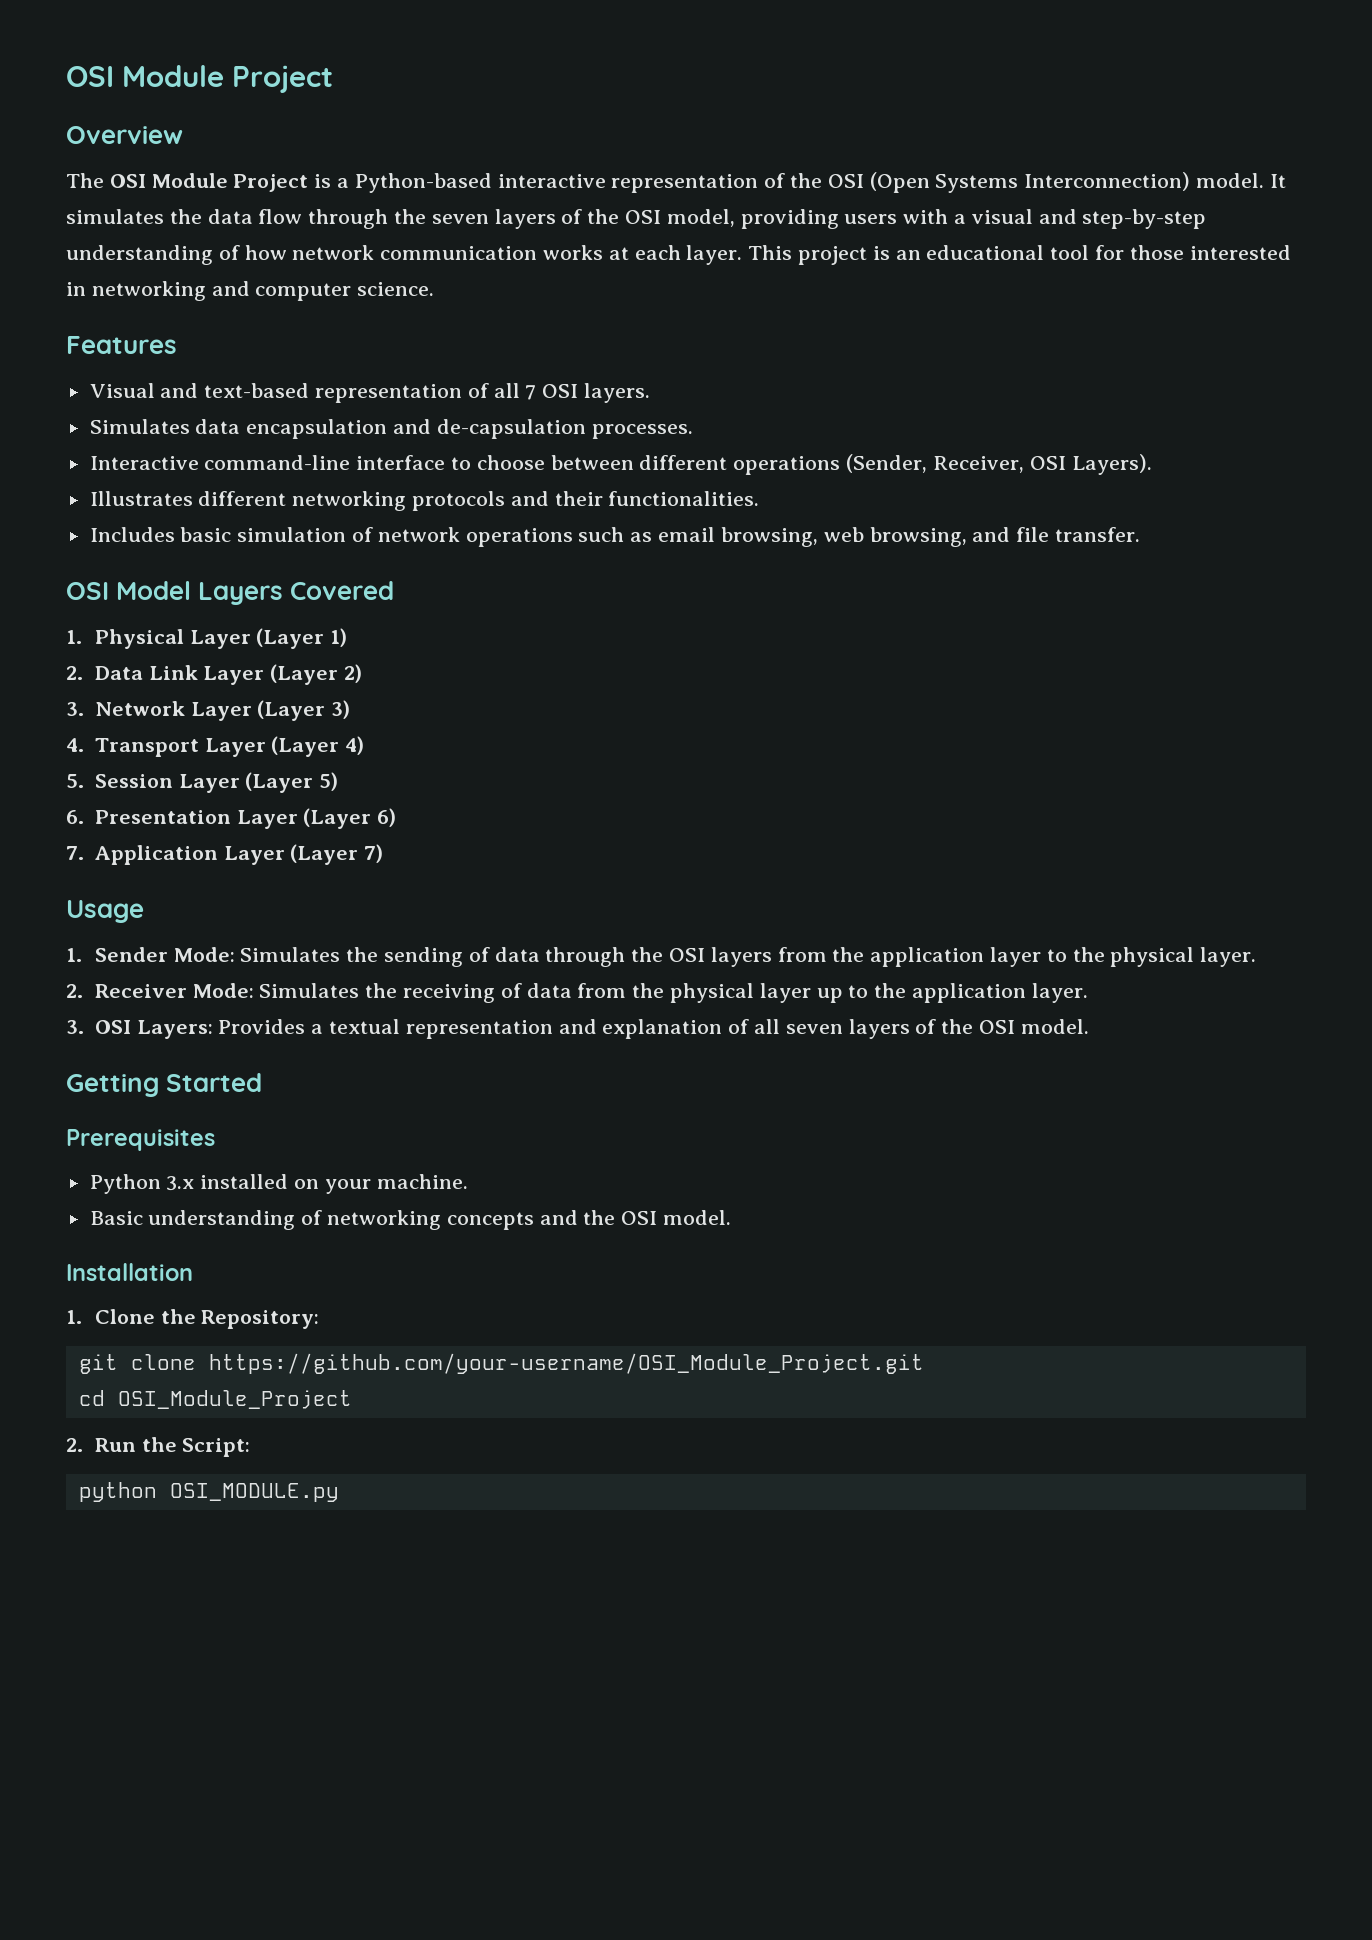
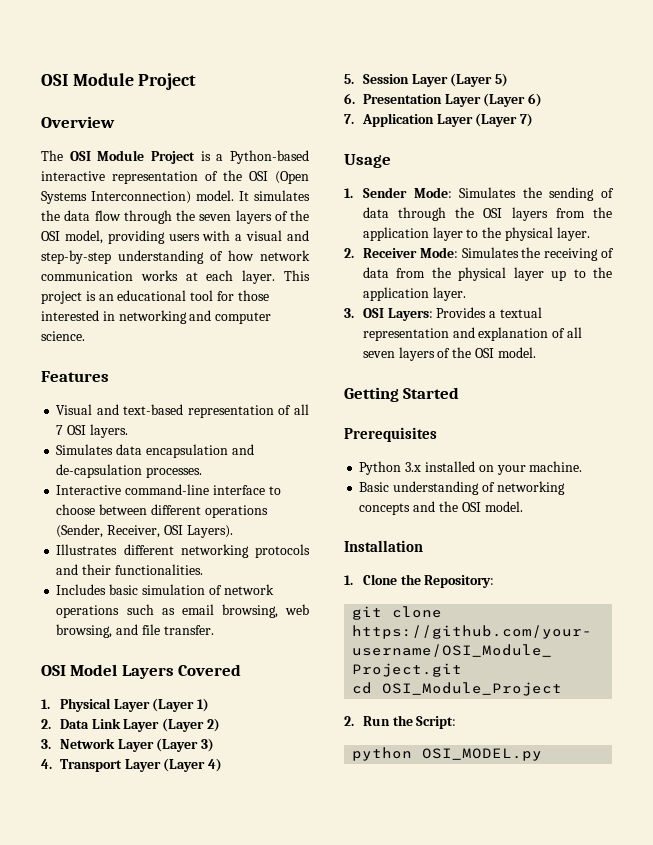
- python OSI_MODULE.py
+ python OSI_MODEL.py

